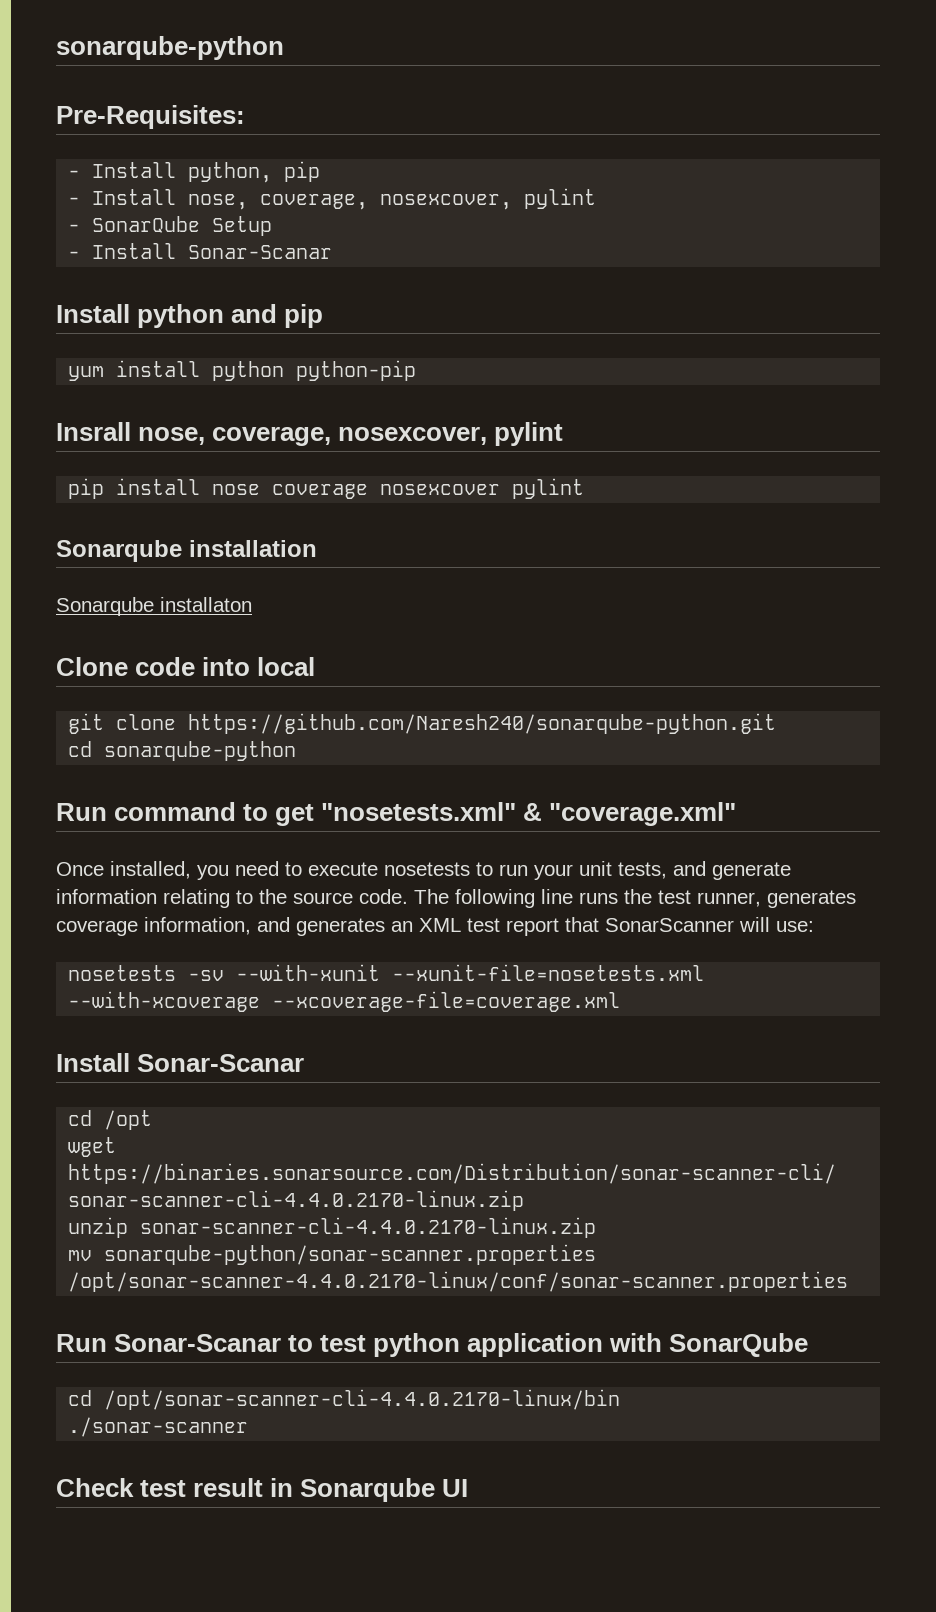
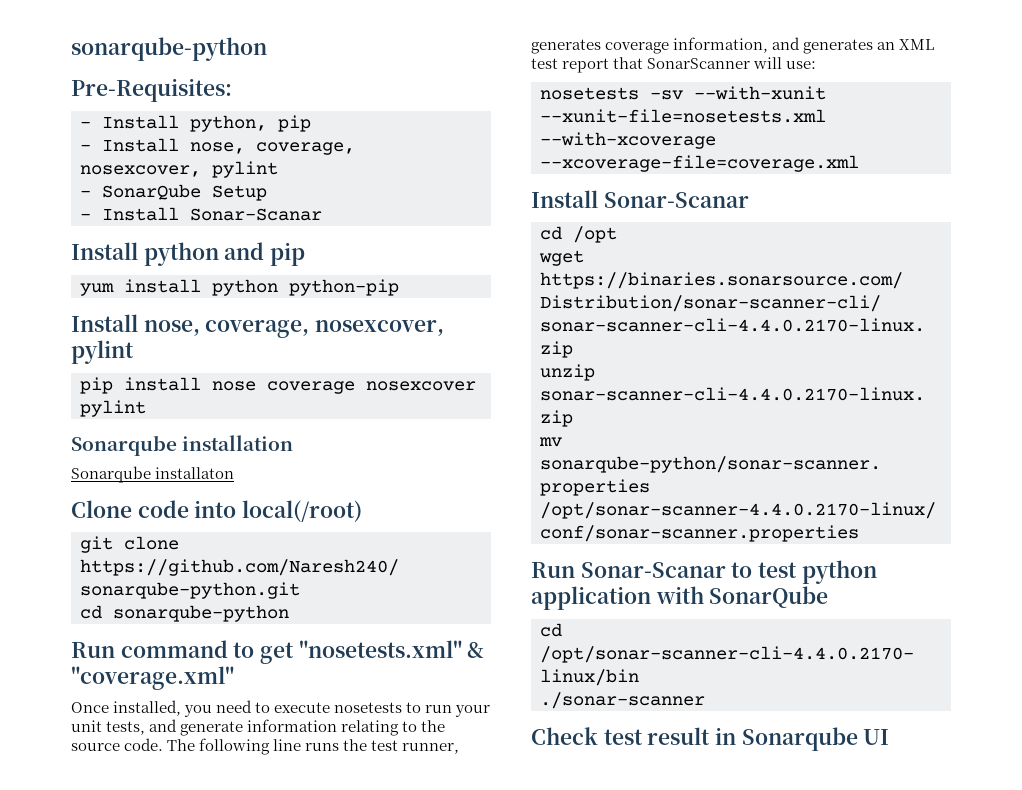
  yum install python python-pip
- Insrall nose, coverage, nosexcover, pylint
+ Install nose, coverage, nosexcover, pylint
- Clone code into local
+ Clone code into local(/root)

